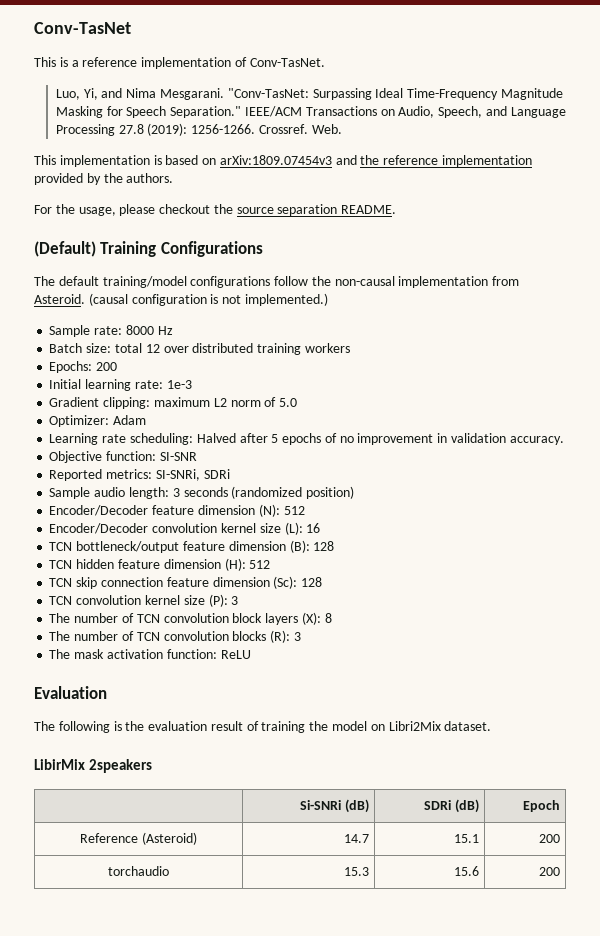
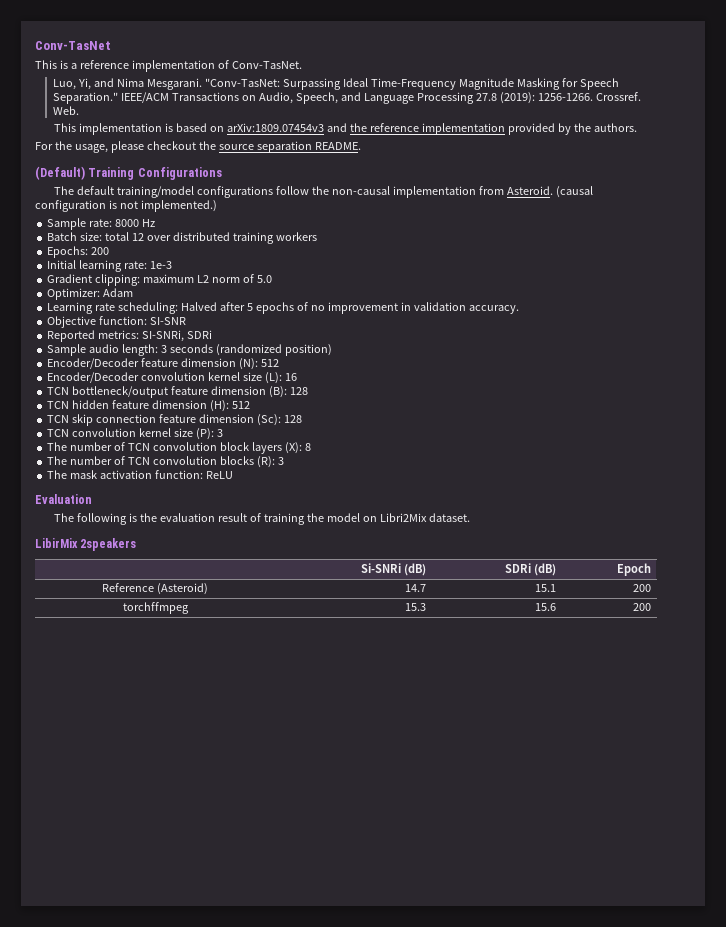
- torchaudio | 15.3 | 15.6 | 200
+ torchffmpeg | 15.3 | 15.6 | 200

